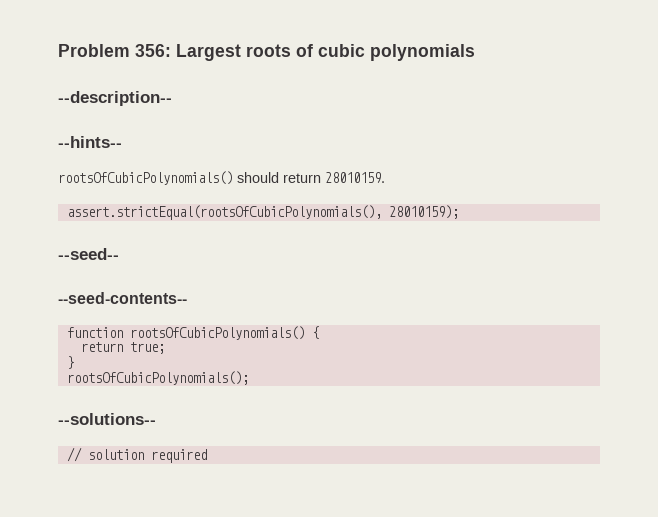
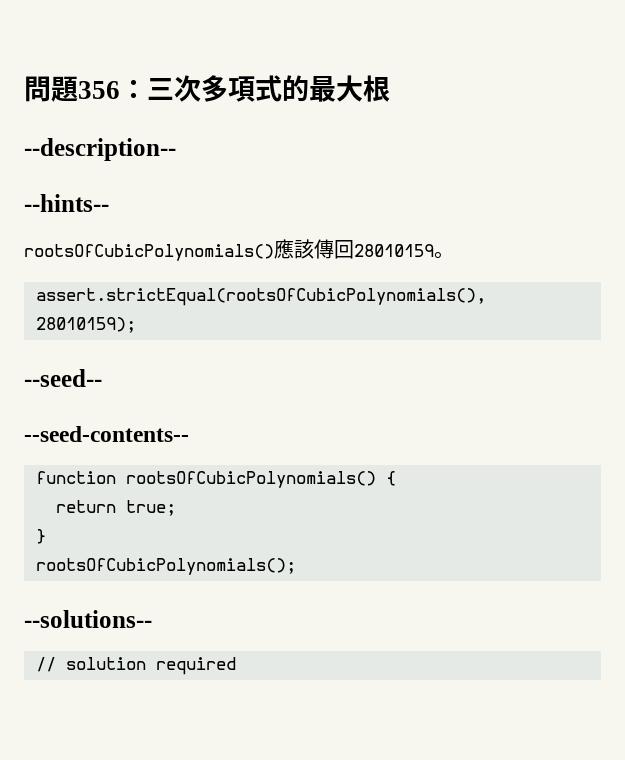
- Problem 356: Largest roots of cubic polynomials
+ 問題356：三次多項式的最大根
- rootsOfCubicPolynomials() should return 28010159.
+ rootsOfCubicPolynomials()應該傳回28010159。

